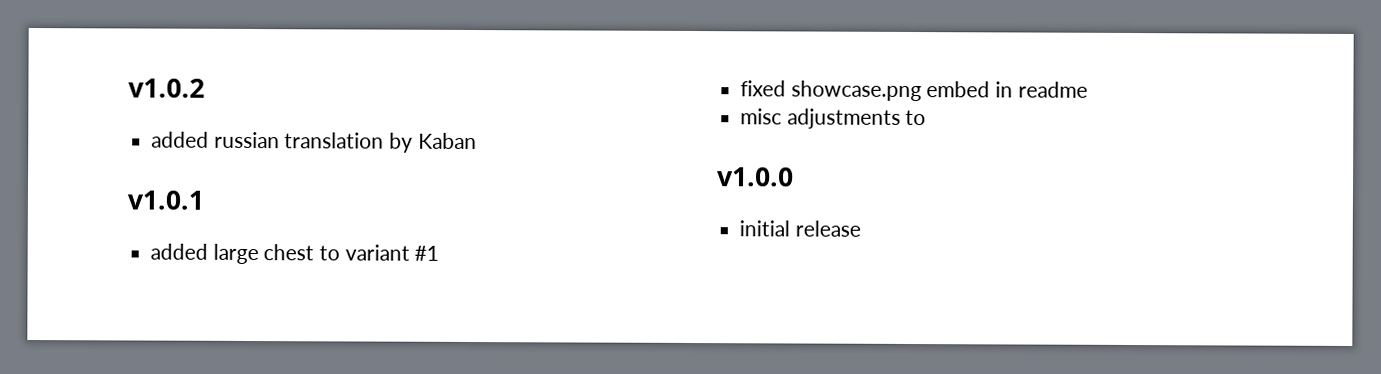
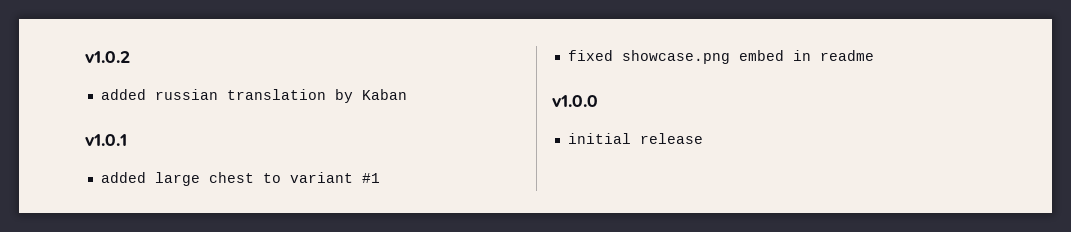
- misc adjustments to

